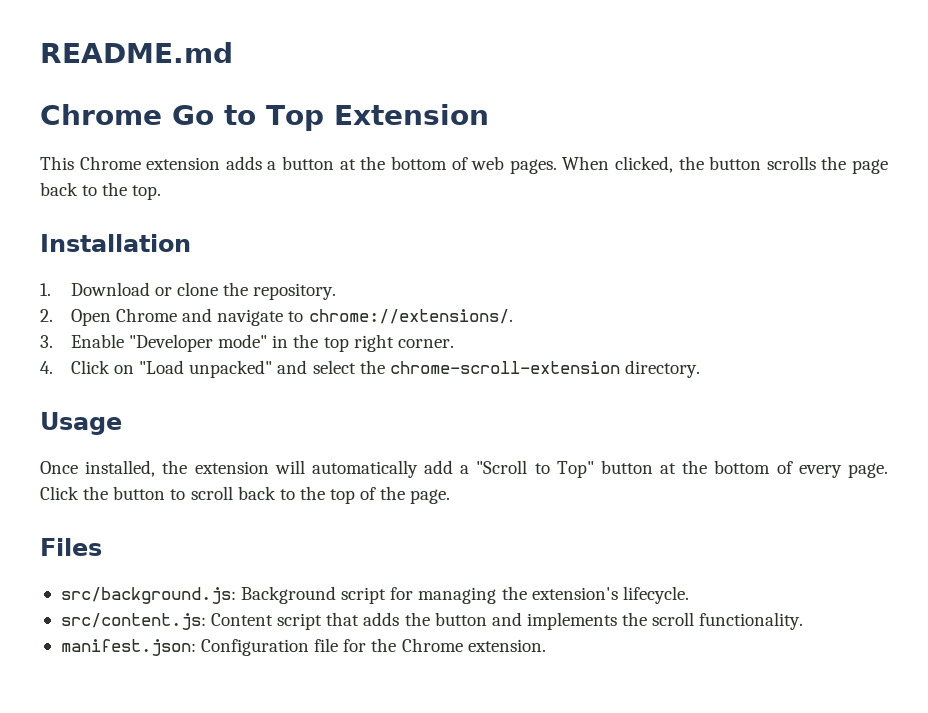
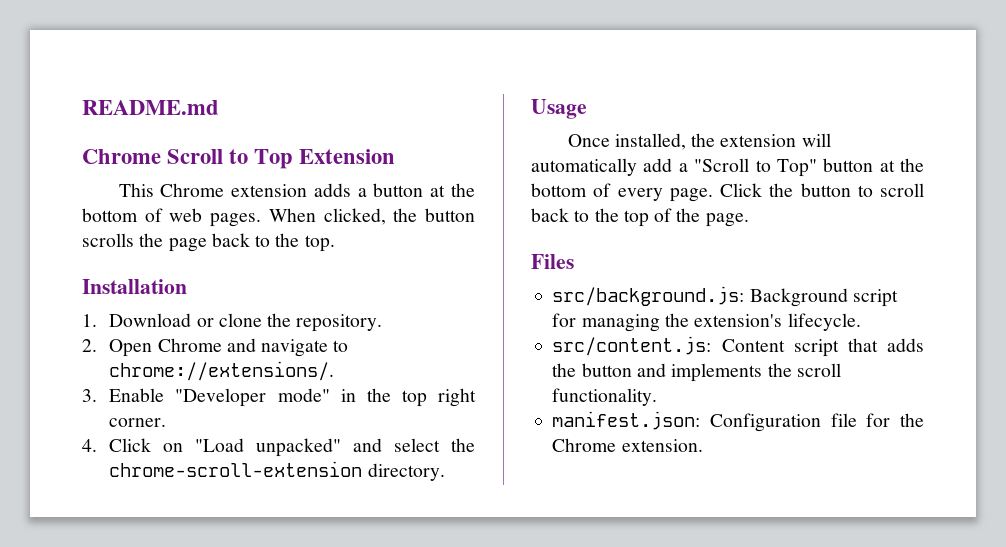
- Chrome Go to Top Extension
+ Chrome Scroll to Top Extension

